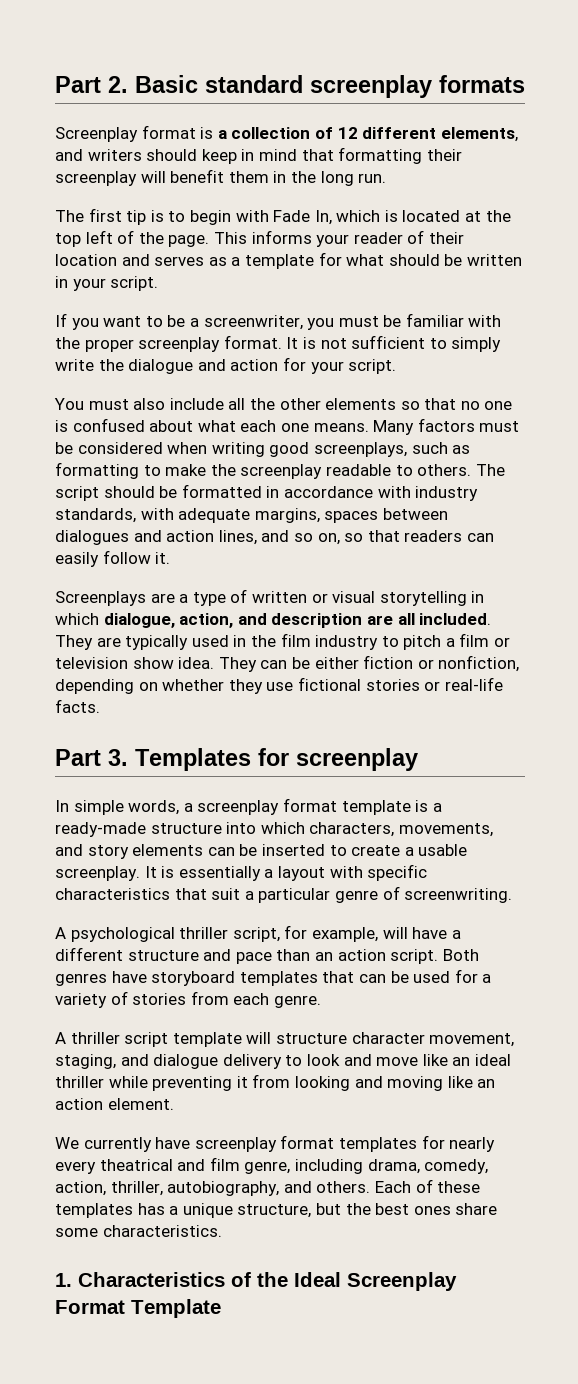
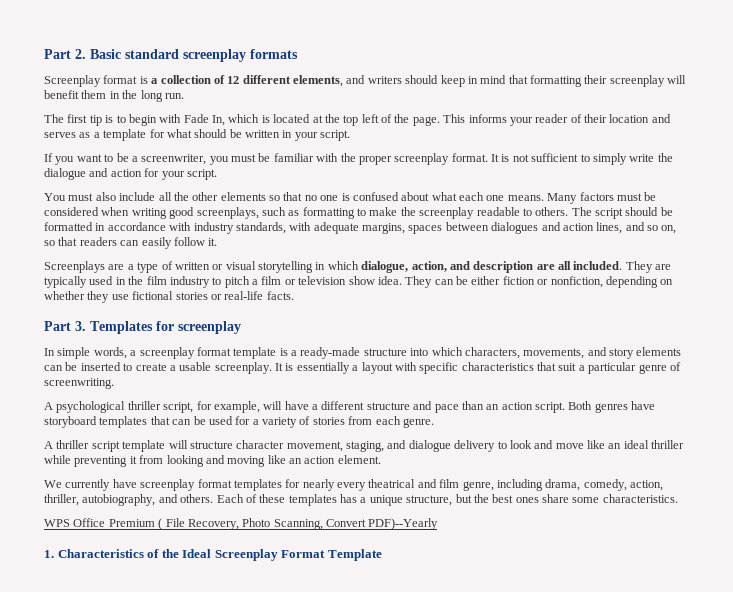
+ WPS Office Premium ( File Recovery, Photo Scanning, Convert PDF)--Yearly

